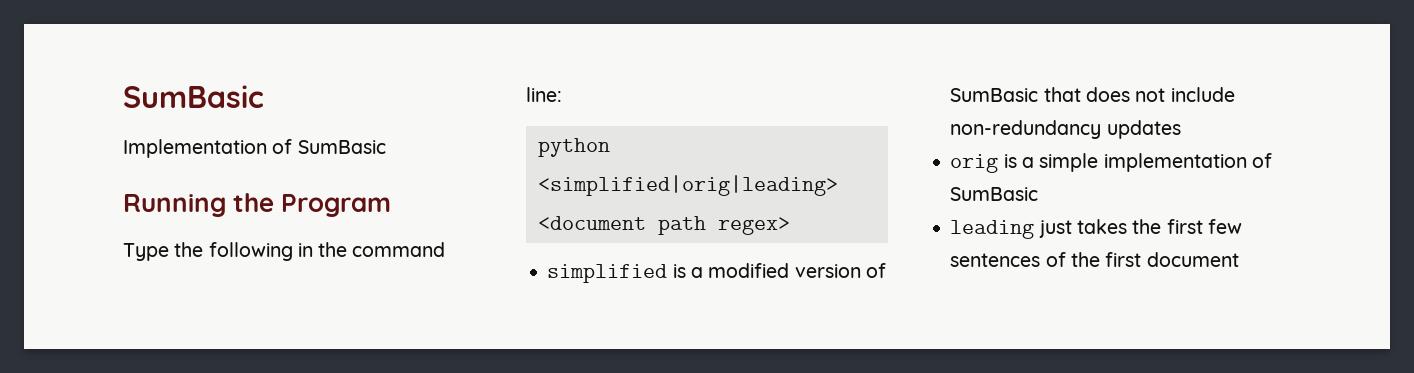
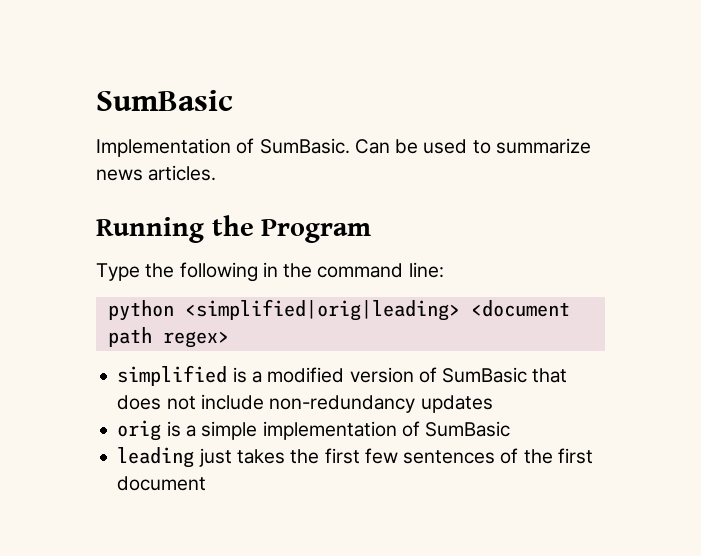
- Implementation of SumBasic
+ Implementation of SumBasic. Can be used to summarize news articles.

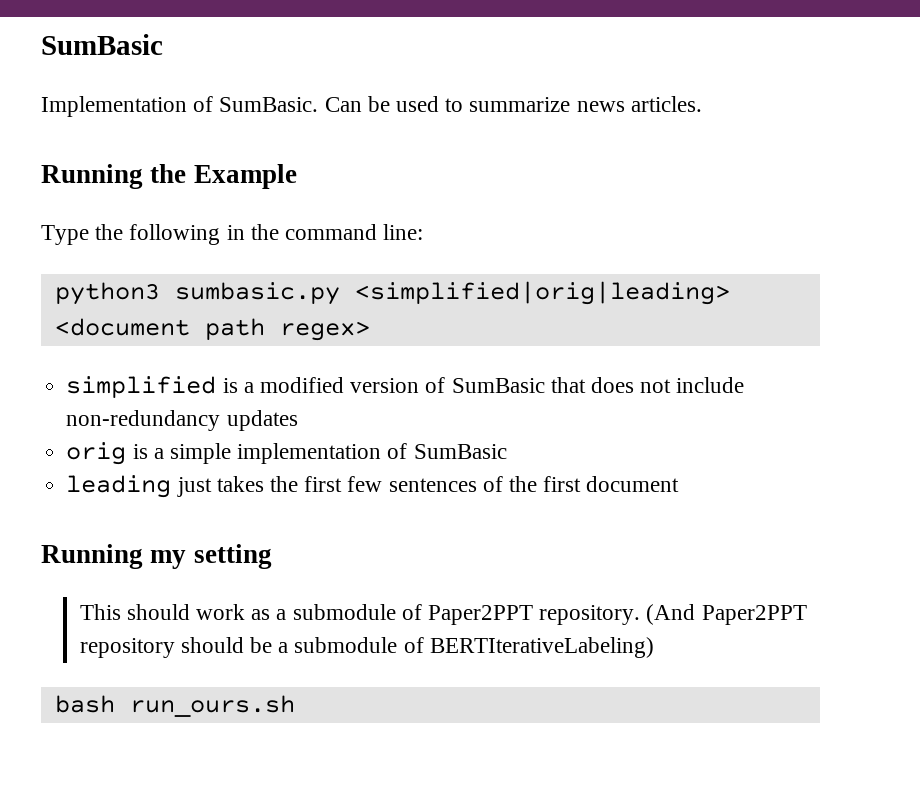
- Running the Program
+ Running the Example
- python <simplified|orig|leading> <document path regex>
+ python3 sumbasic.py <simplified|orig|leading> <document path regex>
+ Running my setting
+ This should work as a submodule of Paper2PPT repository. (And Paper2PPT repository should be a submodule of BERTIterativeLabeling)
+ bash run_ours.sh

